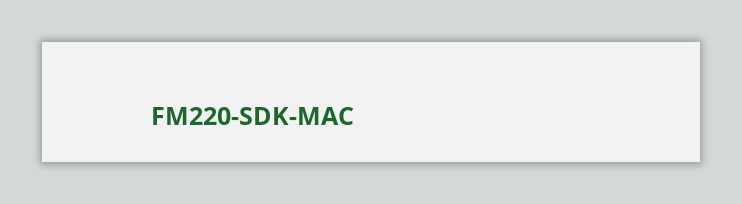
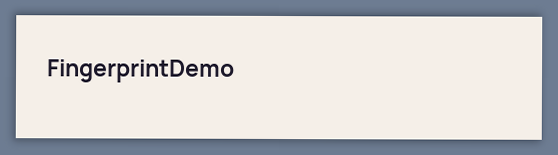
- FM220-SDK-MAC
+ FingerprintDemo

